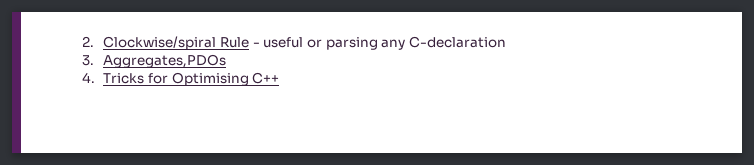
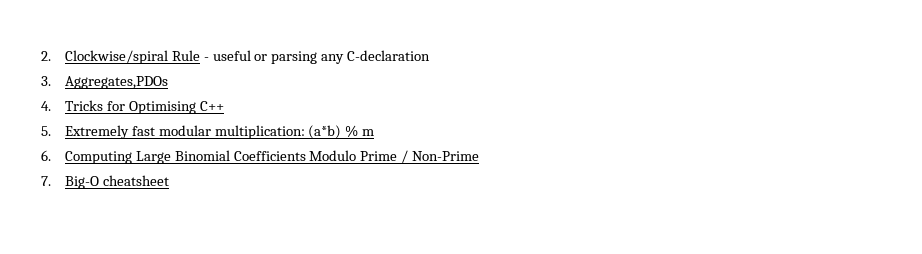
+ 5. Extremely fast modular multiplication: (a*b) % m
+ 6. Computing Large Binomial Coefficients Modulo Prime / Non-Prime
+ 7. Big-O cheatsheet

